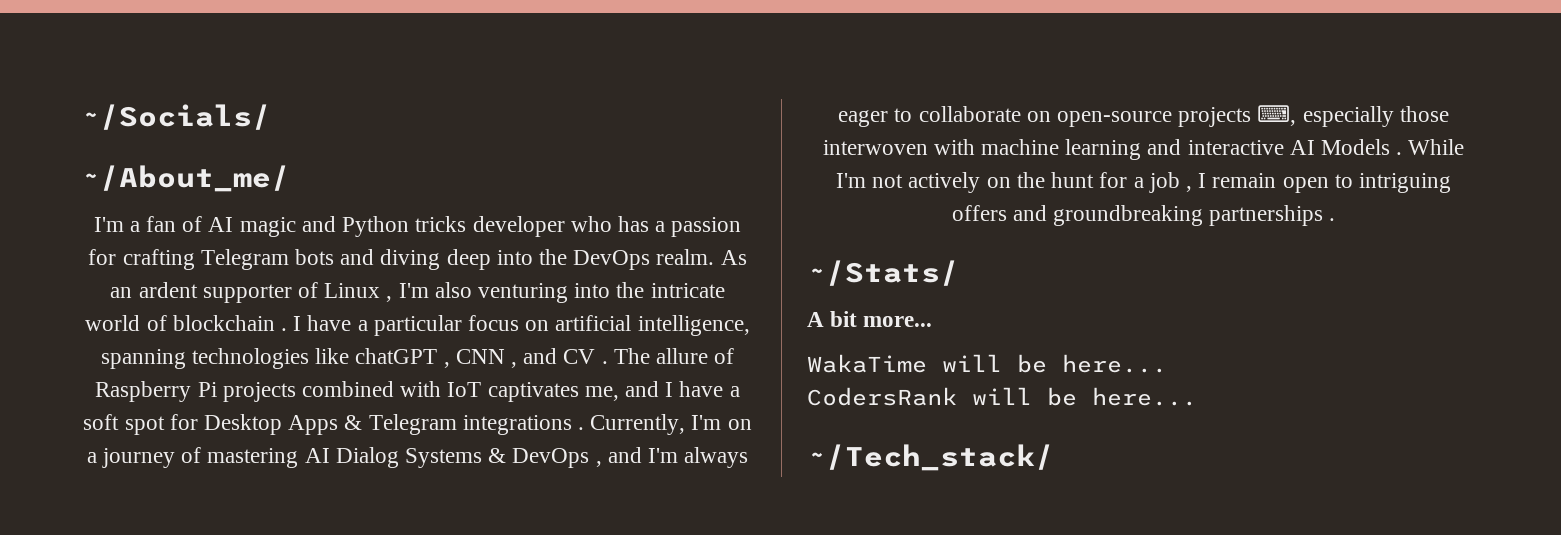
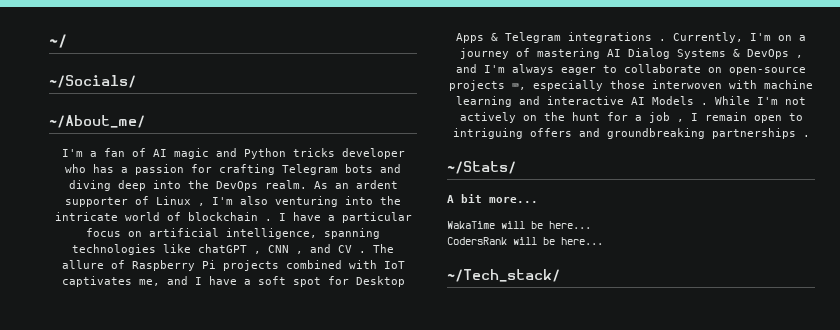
+ ~/

